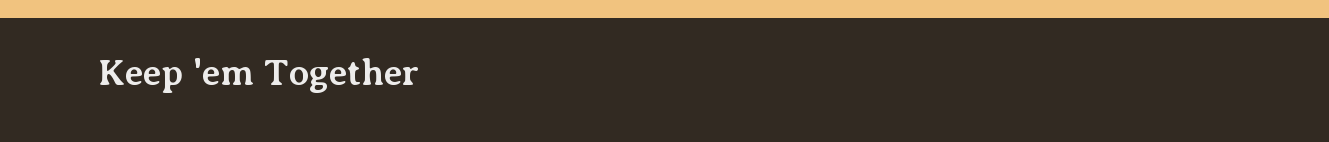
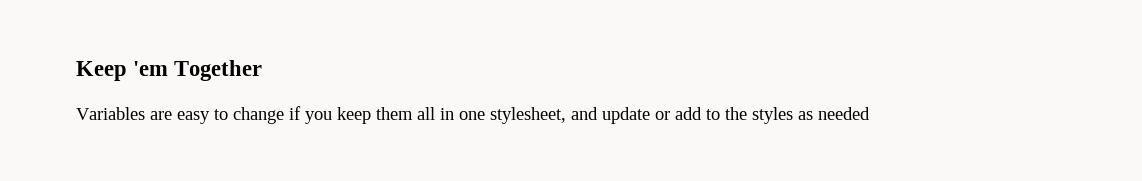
+ Variables are easy to change if you keep them all in one stylesheet, and update or add to the styles as needed

